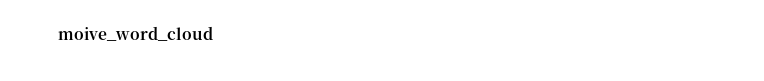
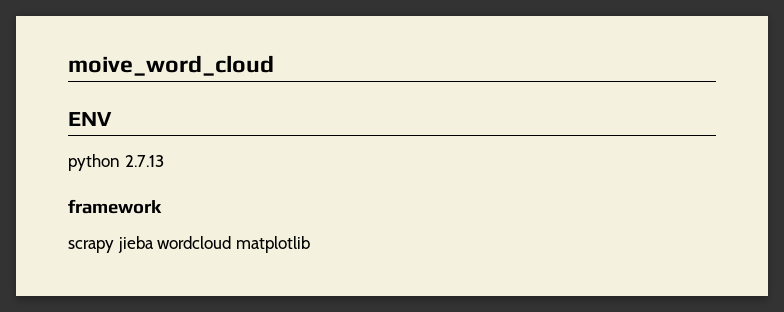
+ ENV
+ python 2.7.13
+ framework
+ scrapy jieba wordcloud matplotlib

